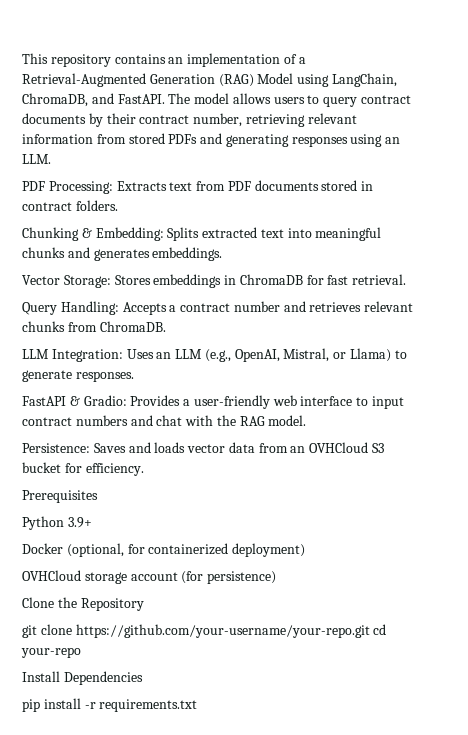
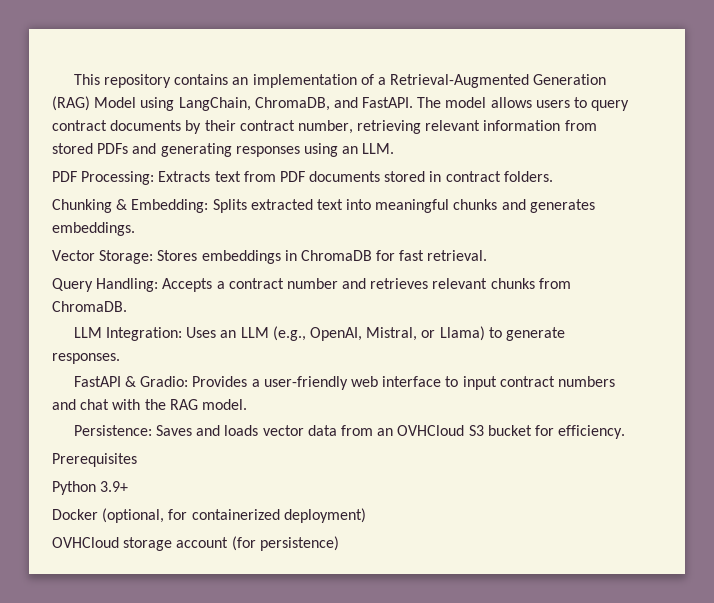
- Clone the Repository
- git clone https://github.com/your-username/your-repo.git cd your-repo
- Install Dependencies
- pip install -r requirements.txt

